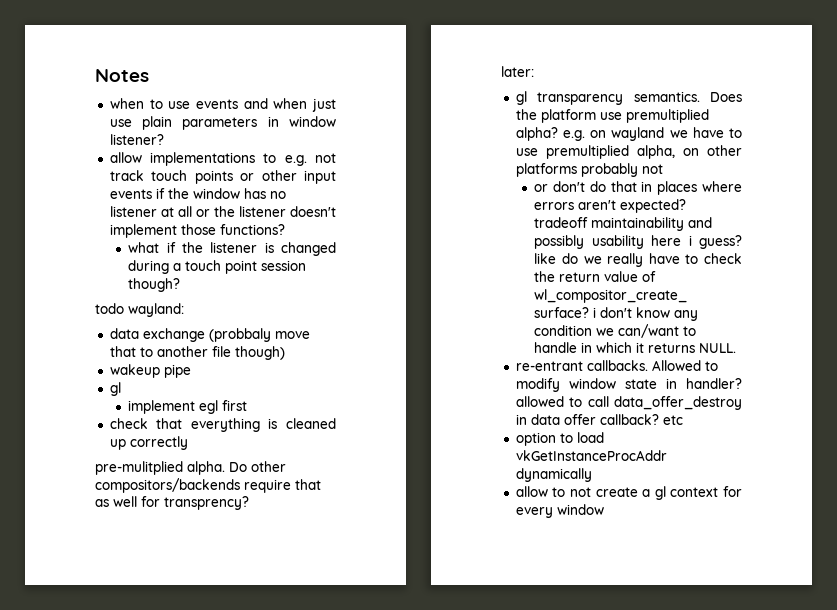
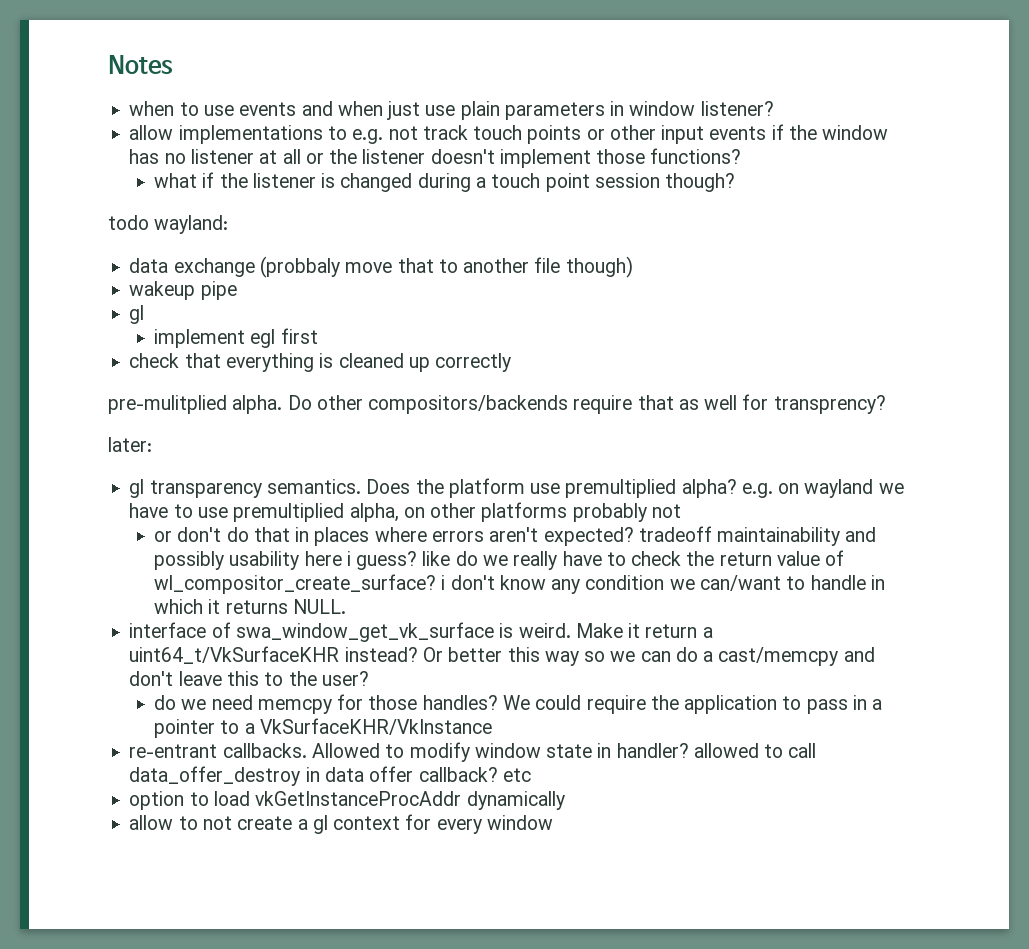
+ interface of swa_window_get_vk_surface is weird. Make it return a uint64_t/VkSurfaceKHR instead? Or better this way so we can do a cast/memcpy and don't leave this to the user?
+ do we need memcpy for those handles? We could require the application to pass in a pointer to a VkSurfaceKHR/VkInstance

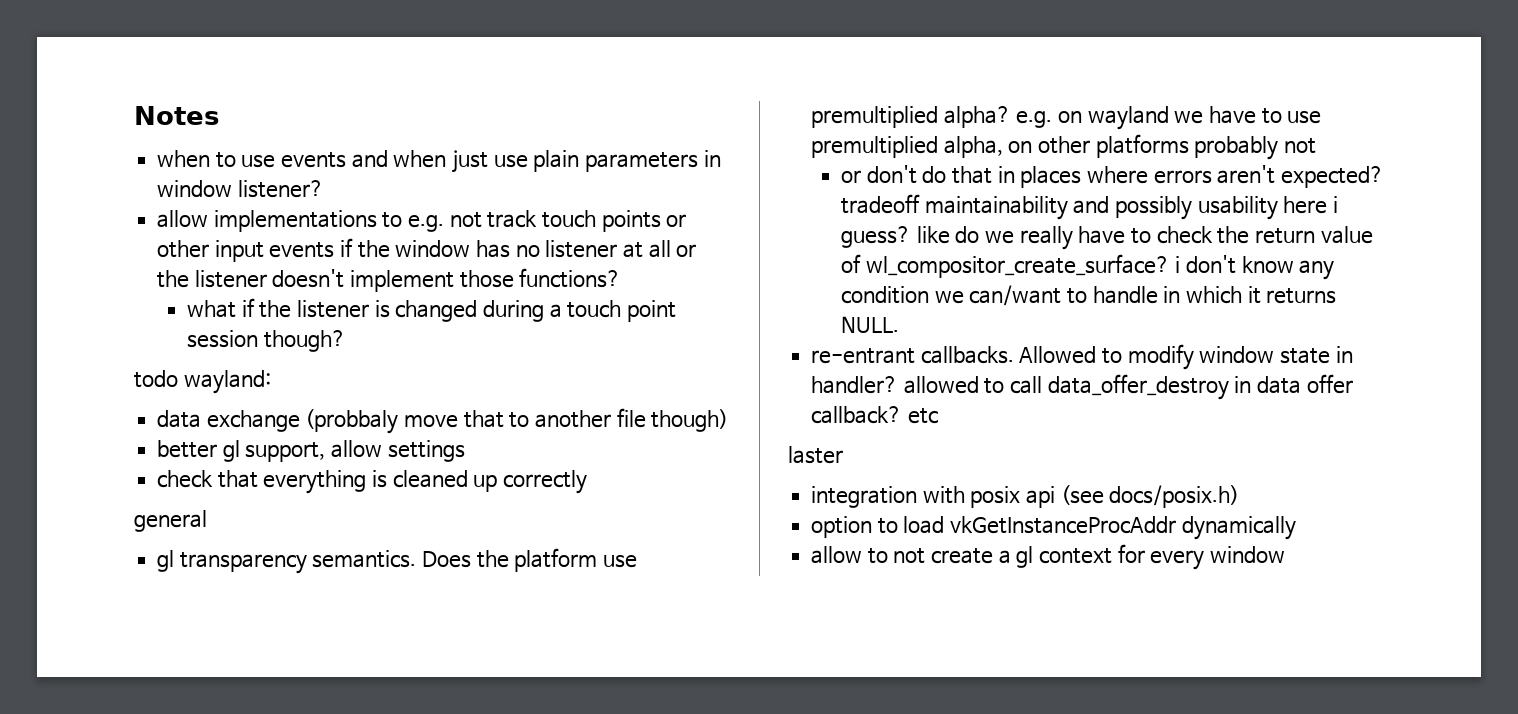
- wakeup pipe
- gl
- implement egl first
+ better gl support, allow settings
- pre-mulitplied alpha. Do other compositors/backends require that as well for transprency?
- later:
+ general
- interface of swa_window_get_vk_surface is weird. Make it return a uint64_t/VkSurfaceKHR instead? Or better this way so we can do a cast/memcpy and don't leave this to the user?
- do we need memcpy for those handles? We could require the application to pass in a pointer to a VkSurfaceKHR/VkInstance
+ laster
+ integration with posix api (see docs/posix.h)

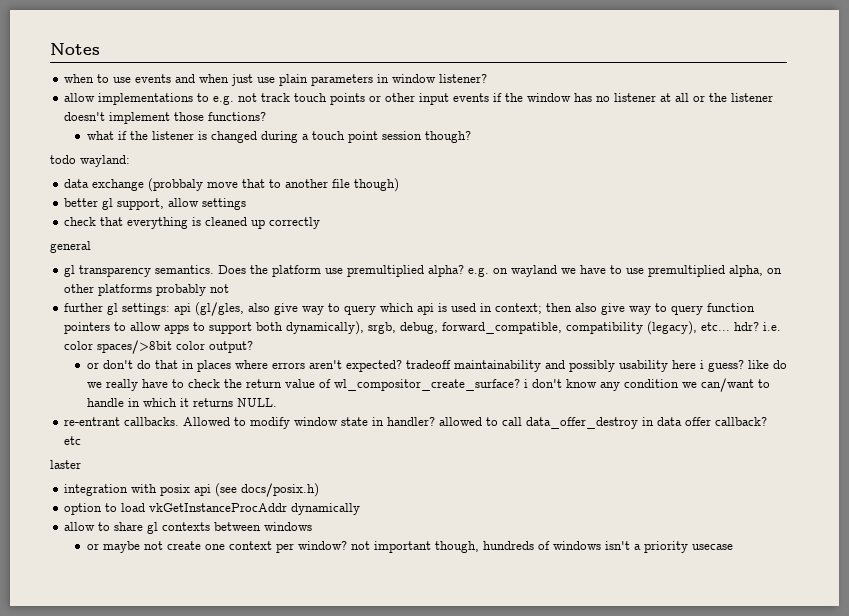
+ further gl settings: api (gl/gles, also give way to query which api is used in context; then also give way to query function pointers to allow apps to support both dynamically), srgb, debug, forward_compatible, compatibility (legacy), etc... hdr? i.e. color spaces/>8bit color output?
- allow to not create a gl context for every window
+ allow to share gl contexts between windows
+ or maybe not create one context per window? not important though, hundreds of windows isn't a priority usecase

